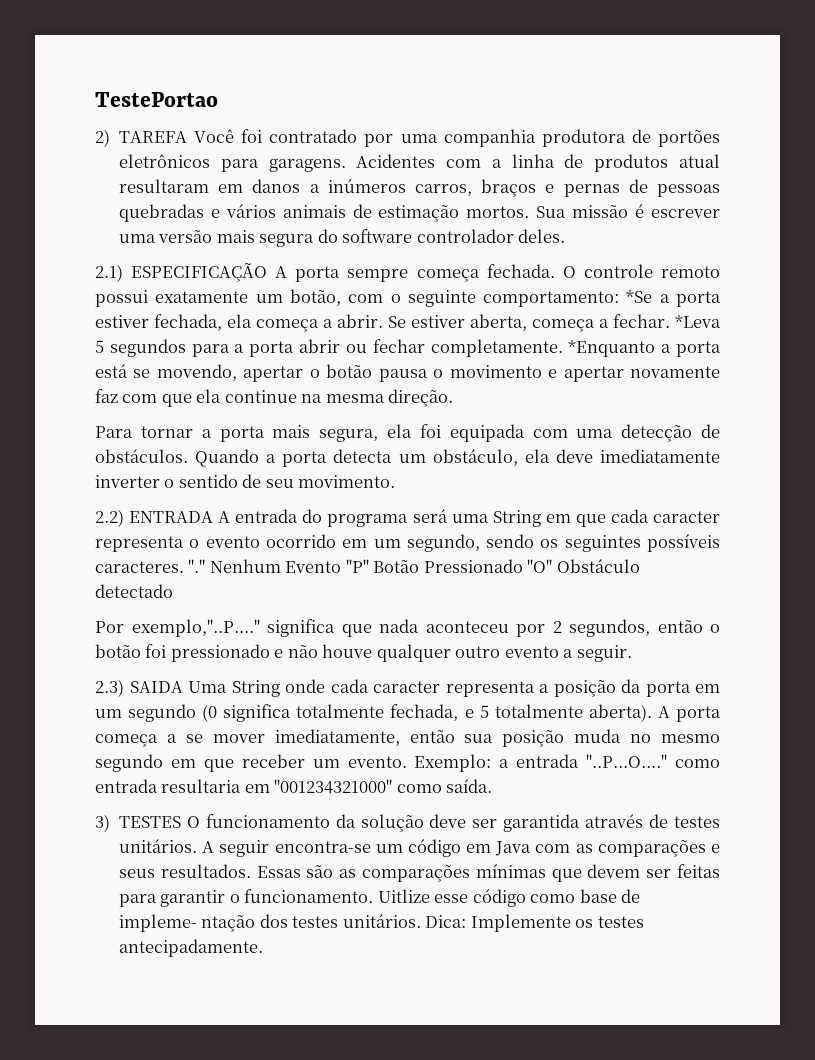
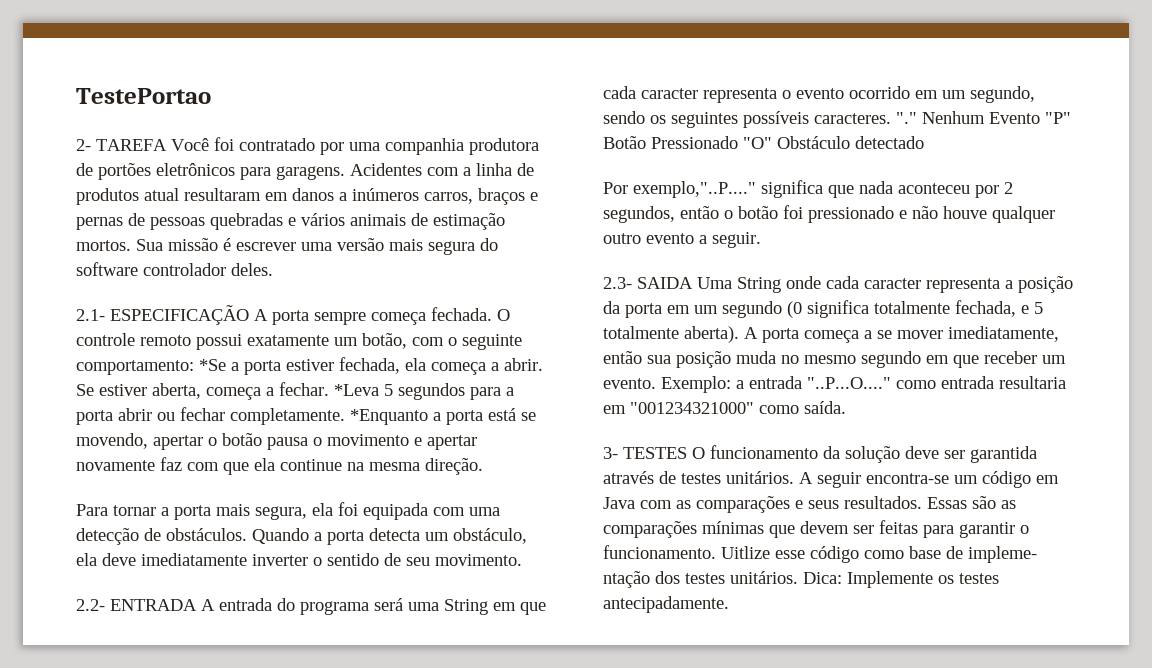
- 2) TAREFA Você foi contratado por uma companhia produtora de portões eletrônicos para garagens.
+ 2- TAREFA Você foi contratado por uma companhia produtora de portões eletrônicos para garagens.
- 2.1) ESPECIFICAÇÃO A porta sempre começa fechada.
+ 2.1- ESPECIFICAÇÃO A porta sempre começa fechada.
- 2.2) ENTRADA A entrada do programa será uma String em que cada caracter representa o evento ocorrido em um segundo, sendo os seguintes possíveis caracteres.
+ 2.2- ENTRADA A entrada do programa será uma String em que cada caracter representa o evento ocorrido em um segundo, sendo os seguintes possíveis caracteres.
- 2.3) SAIDA Uma String onde cada caracter representa a posição da porta em um segundo (0 significa totalmente fechada, e 5 totalmente aberta).
+ 2.3- SAIDA Uma String onde cada caracter representa a posição da porta em um segundo (0 significa totalmente fechada, e 5 totalmente aberta).
- 3) TESTES O funcionamento da solução deve ser garantida através de testes unitários.
+ 3- TESTES O funcionamento da solução deve ser garantida através de testes unitários.

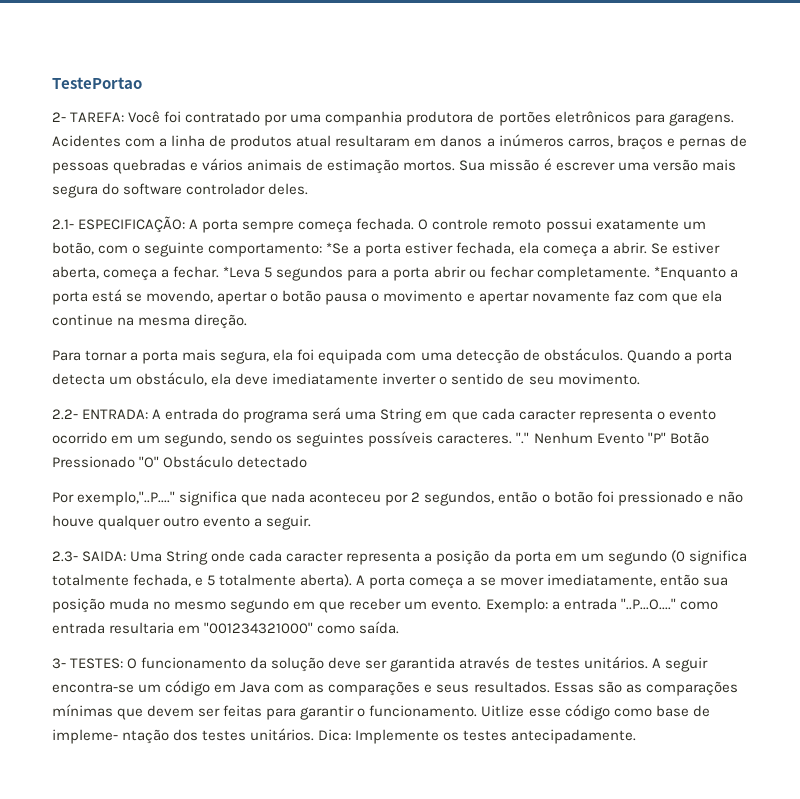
- 2- TAREFA Você foi contratado por uma companhia produtora de portões eletrônicos para garagens.
+ 2- TAREFA: Você foi contratado por uma companhia produtora de portões eletrônicos para garagens.
- 2.1- ESPECIFICAÇÃO A porta sempre começa fechada.
+ 2.1- ESPECIFICAÇÃO: A porta sempre começa fechada.
- 2.2- ENTRADA A entrada do programa será uma String em que cada caracter representa o evento ocorrido em um segundo, sendo os seguintes possíveis caracteres.
+ 2.2- ENTRADA: A entrada do programa será uma String em que cada caracter representa o evento ocorrido em um segundo, sendo os seguintes possíveis caracteres.
- 2.3- SAIDA Uma String onde cada caracter representa a posição da porta em um segundo (0 significa totalmente fechada, e 5 totalmente aberta).
+ 2.3- SAIDA: Uma String onde cada caracter representa a posição da porta em um segundo (0 significa totalmente fechada, e 5 totalmente aberta).
- 3- TESTES O funcionamento da solução deve ser garantida através de testes unitários.
+ 3- TESTES: O funcionamento da solução deve ser garantida através de testes unitários.

